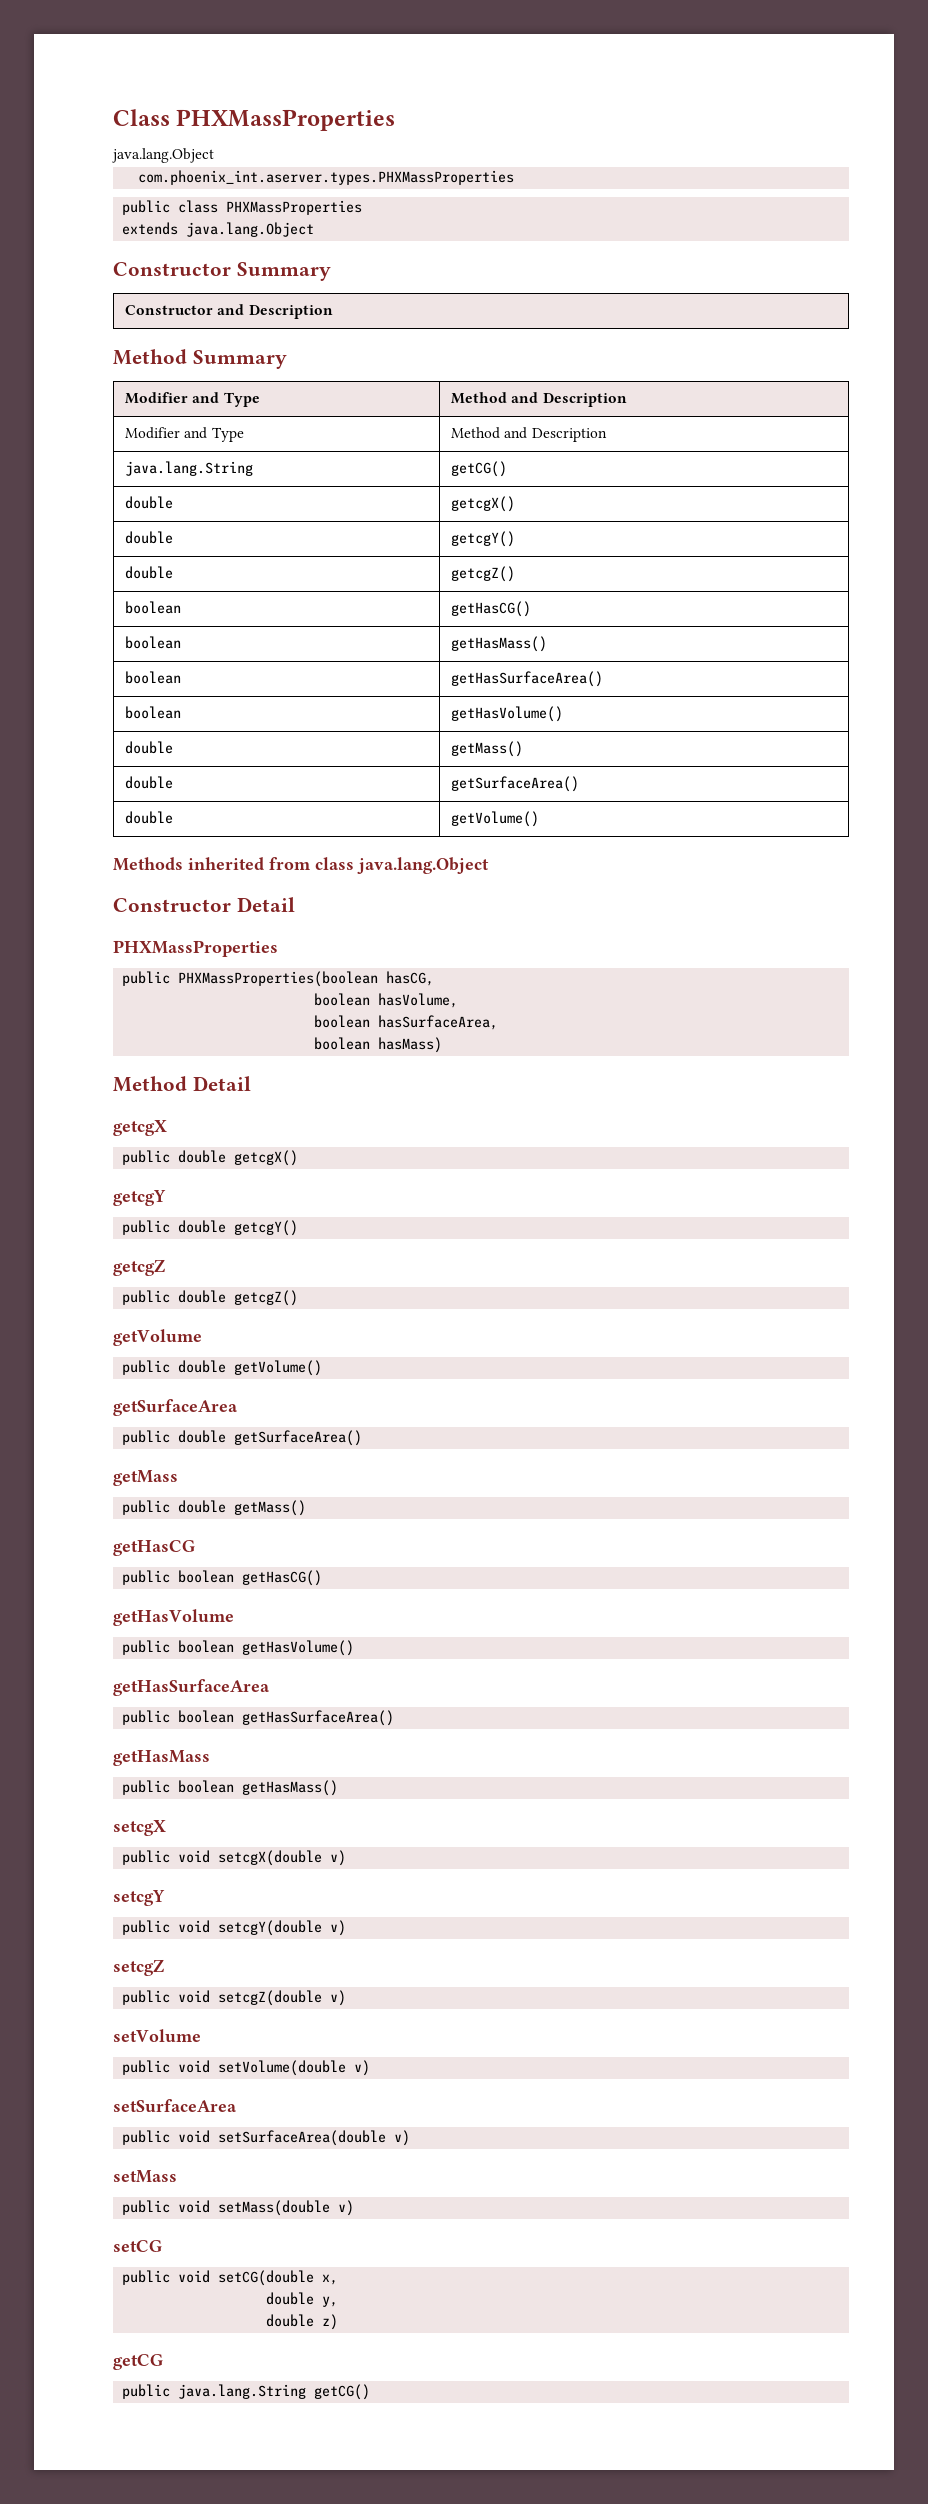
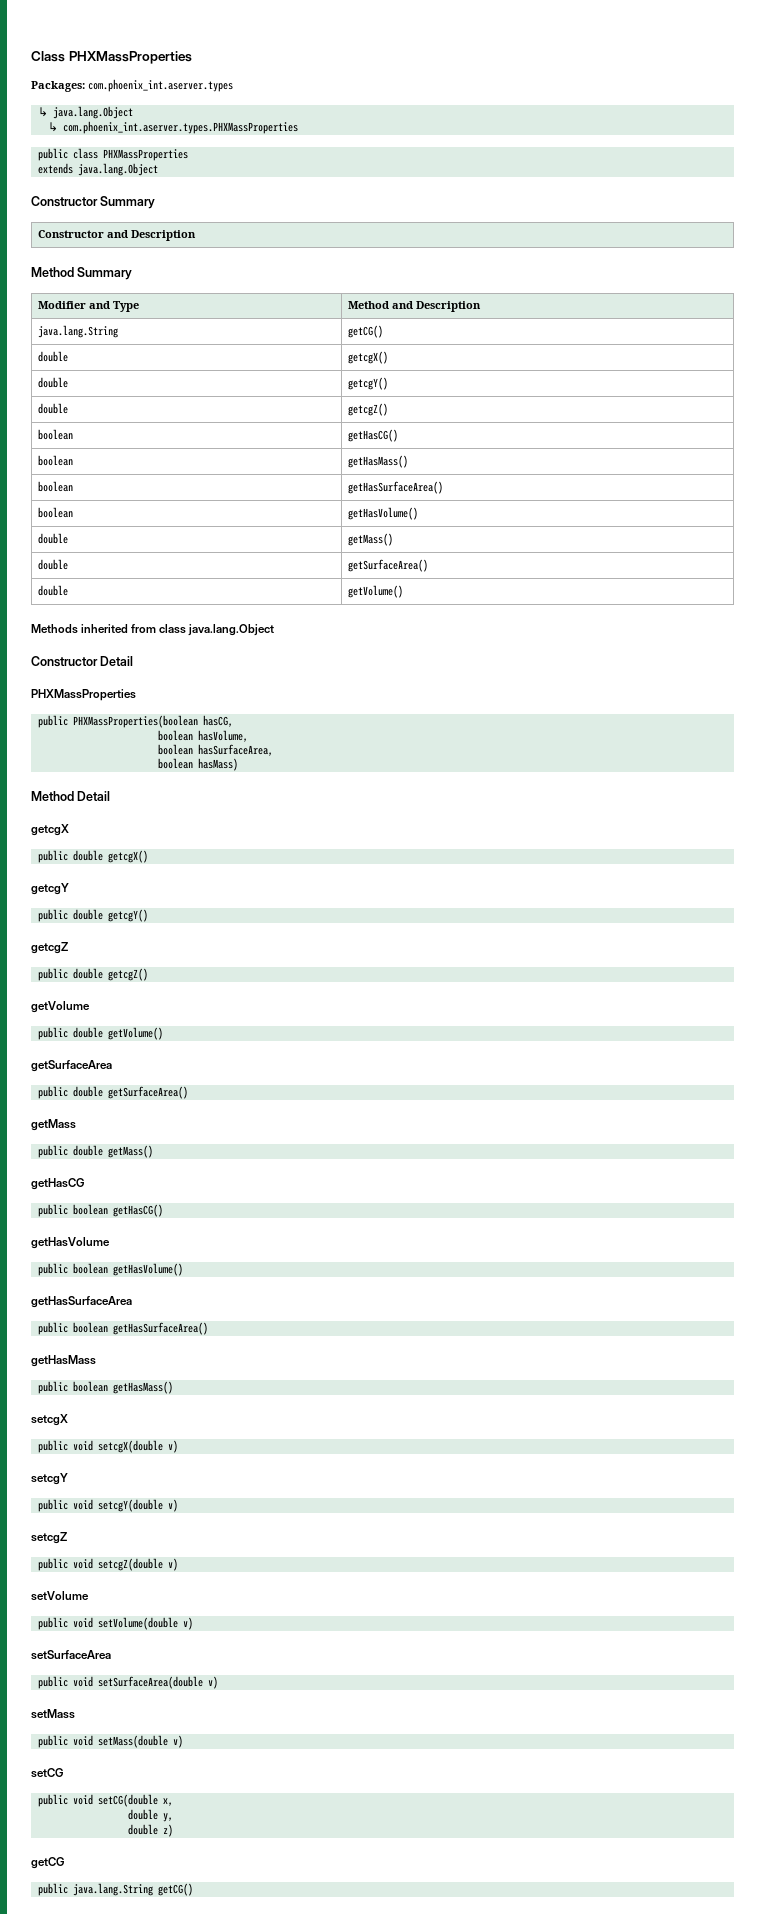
  Class PHXMassProperties
- java.lang.Object
- com.phoenix_int.aserver.types.PHXMassProperties
+ Packages: com.phoenix_int.aserver.types
+ ↳ java.lang.Object
+ ↳ com.phoenix_int.aserver.types.PHXMassProperties
  Method Summary
- Modifier and Type | Method and Description

